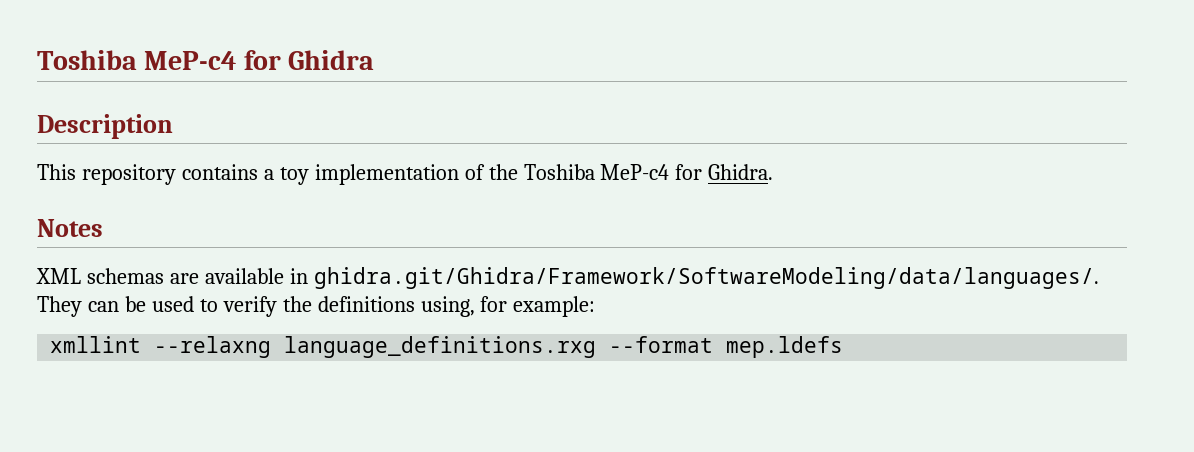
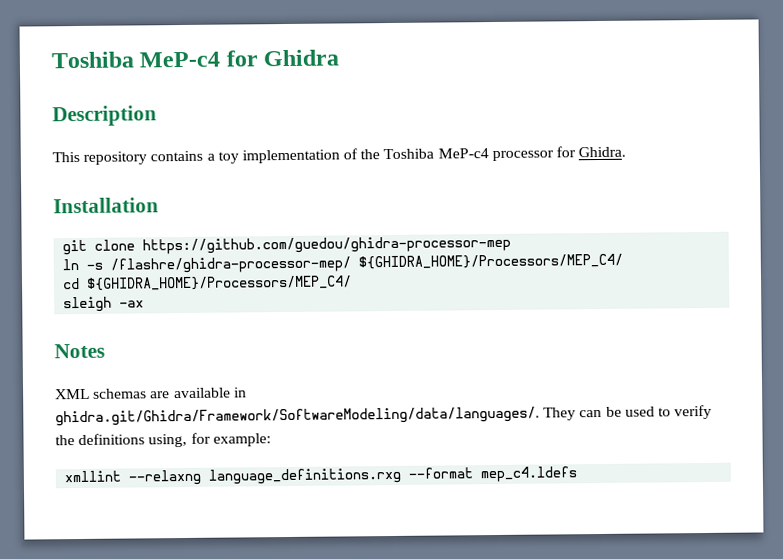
- This repository contains a toy implementation of the Toshiba MeP-c4 for Ghidra.
+ This repository contains a toy implementation of the Toshiba MeP-c4 processor for Ghidra.
+ Installation
+ git clone https://github.com/guedou/ghidra-processor-mep
+ ln -s /flashre/ghidra-processor-mep/ ${GHIDRA_HOME}/Processors/MEP_C4/
+ cd ${GHIDRA_HOME}/Processors/MEP_C4/
+ sleigh -ax
- xmllint --relaxng language_definitions.rxg --format mep.ldefs
+ xmllint --relaxng language_definitions.rxg --format mep_c4.ldefs

